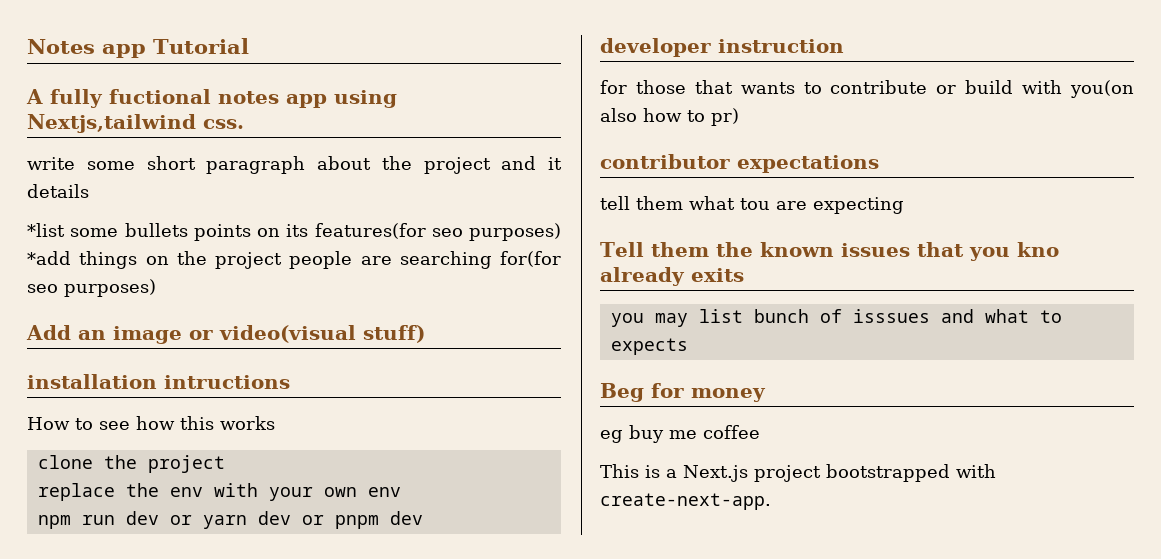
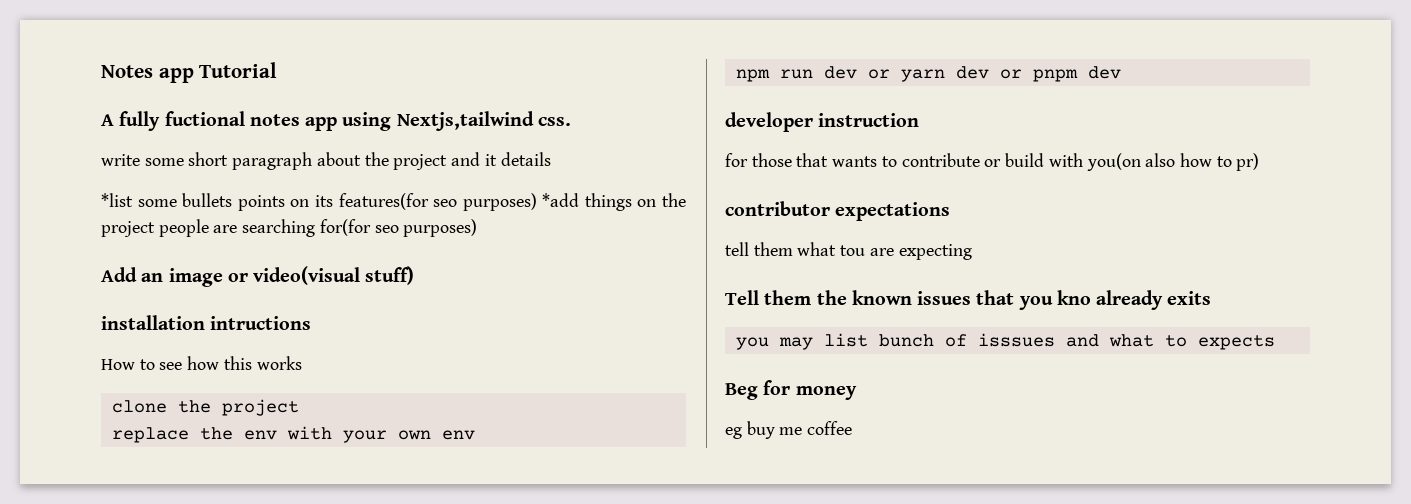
- This is a Next.js project bootstrapped with create-next-app.

